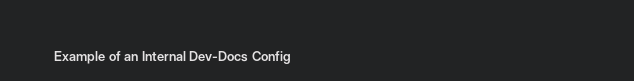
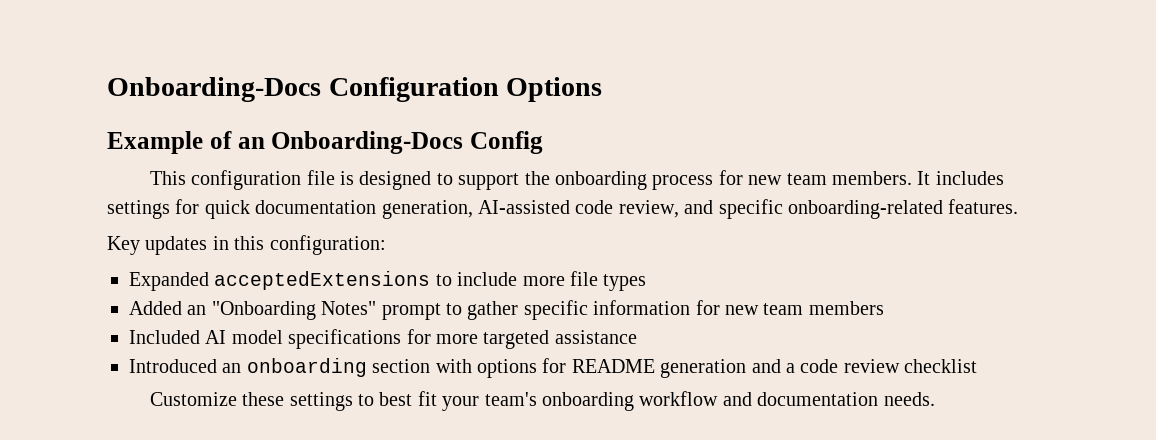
+ Onboarding-Docs Configuration Options
- Example of an Internal Dev-Docs Config
+ Example of an Onboarding-Docs Config
+ This configuration file is designed to support the onboarding process for new team members. It includes settings for quick documentation generation, AI-assisted code review, and specific onboarding-related features.
+ Key updates in this configuration:
+ Expanded acceptedExtensions to include more file types
+ Added an "Onboarding Notes" prompt to gather specific information for new team members
+ Included AI model specifications for more targeted assistance
+ Introduced an onboarding section with options for README generation and a code review checklist
+ Customize these settings to best fit your team's onboarding workflow and documentation needs.

